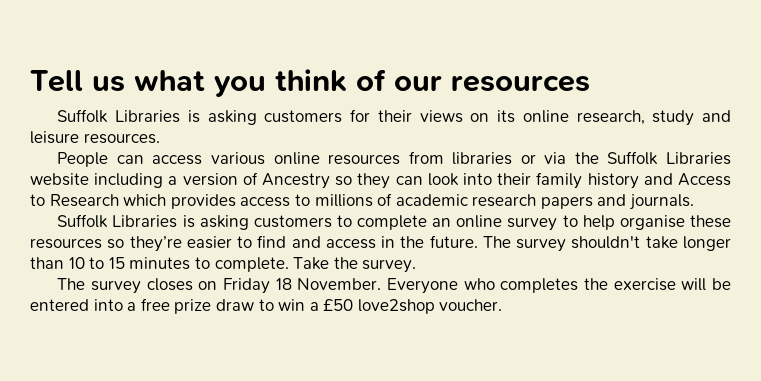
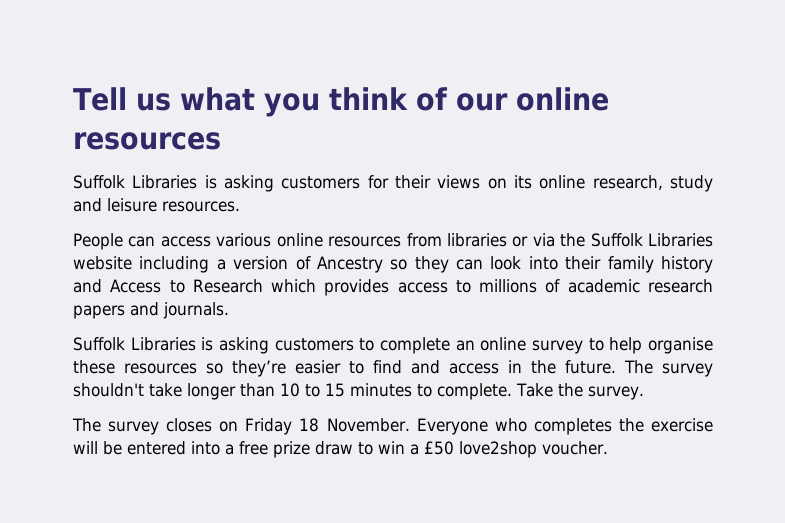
- Tell us what you think of our resources
+ Tell us what you think of our online resources

